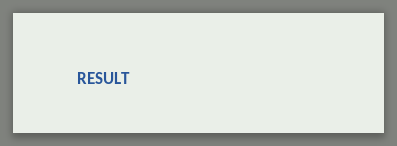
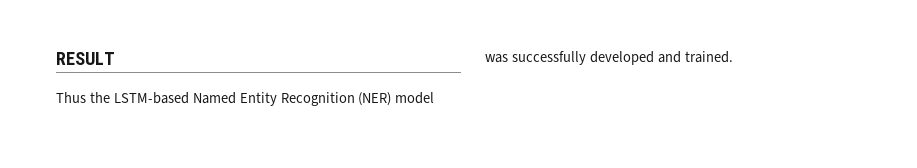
+ Thus the LSTM-based Named Entity Recognition (NER) model was successfully developed and trained.

